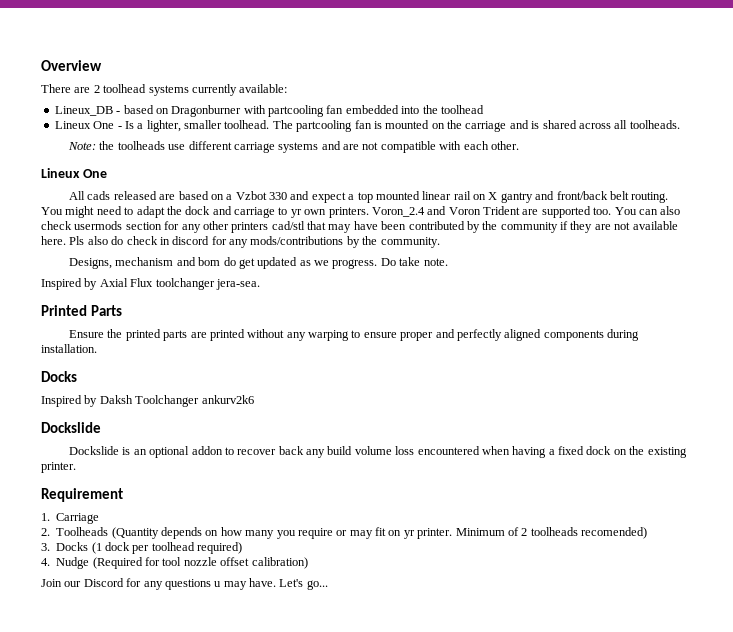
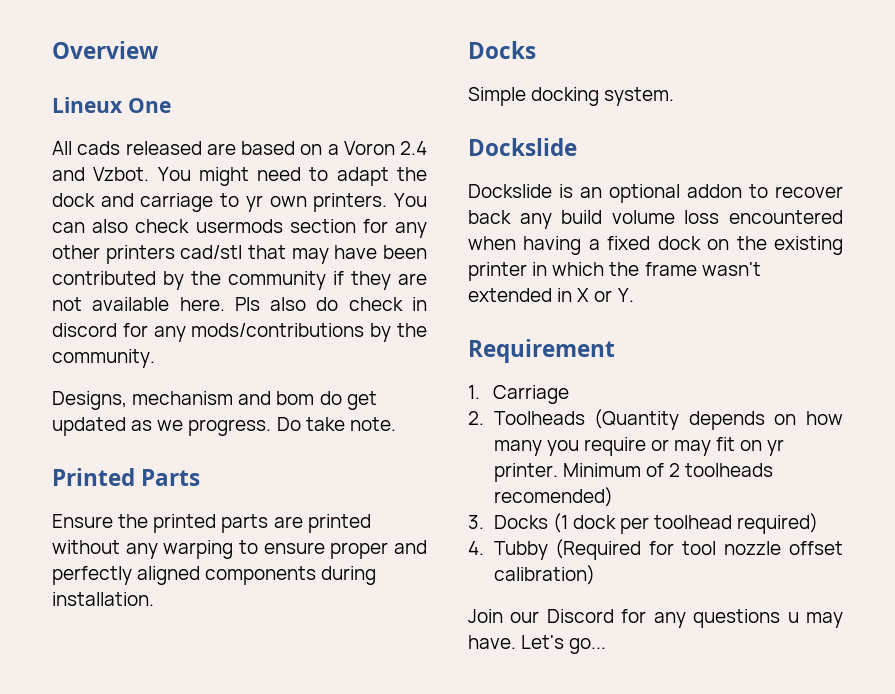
- There are 2 toolhead systems currently available:
- Lineux_DB - based on Dragonburner with partcooling fan embedded into the toolhead
- Lineux One - Is a lighter, smaller toolhead. The partcooling fan is mounted on the carriage and is shared across all toolheads.
- Note: the toolheads use different carriage systems and are not compatible with each other.
- All cads released are based on a Vzbot 330 and expect a top mounted linear rail on X gantry and front/back belt routing.
+ All cads released are based on a Voron 2.4 and Vzbot.
- Voron_2.4 and Voron Trident are supported too.
- Inspired by Axial Flux toolchanger jera-sea.
- Inspired by Daksh Toolchanger ankurv2k6
+ Simple docking system.
- Dockslide is an optional addon to recover back any build volume loss encountered when having a fixed dock on the existing printer.
+ Dockslide is an optional addon to recover back any build volume loss encountered when having a fixed dock on the existing printer in which the frame wasn't extended in X or Y.
- 4. Nudge (Required for tool nozzle offset calibration)
+ 4. Tubby (Required for tool nozzle offset calibration)

